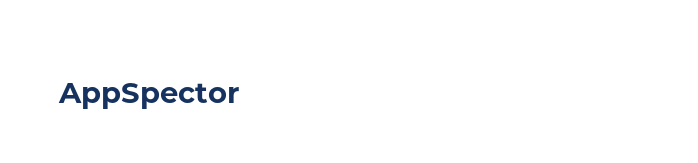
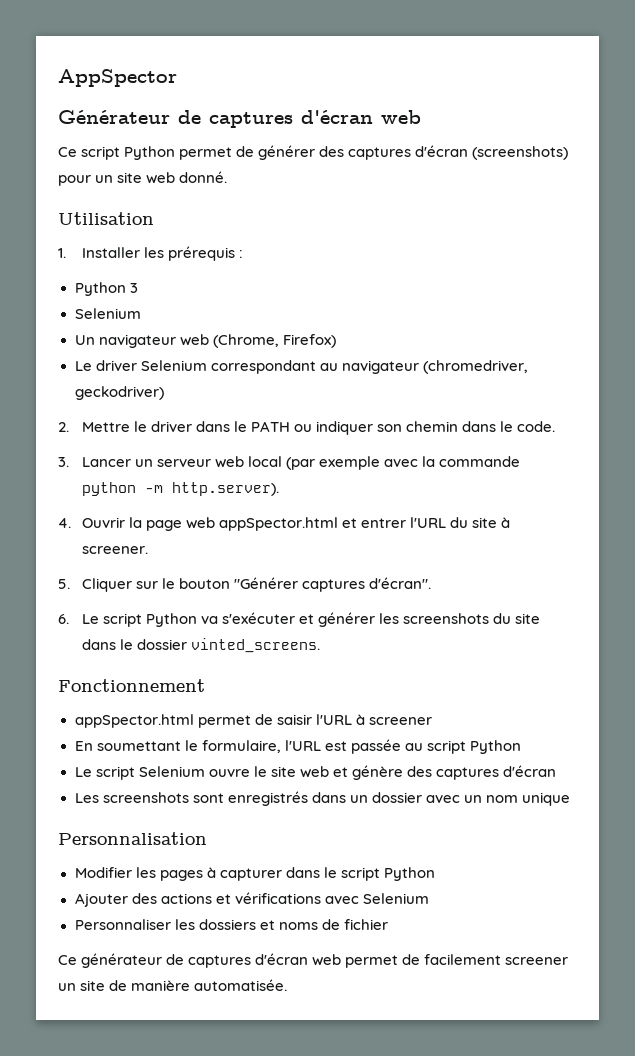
+ Générateur de captures d'écran web
+ Ce script Python permet de générer des captures d'écran (screenshots) pour un site web donné.
+ Utilisation
+ 1. Installer les prérequis :
+ Python 3
+ Selenium
+ Un navigateur web (Chrome, Firefox)
+ Le driver Selenium correspondant au navigateur (chromedriver, geckodriver)
+ 2. Mettre le driver dans le PATH ou indiquer son chemin dans le code.
+ 3. Lancer un serveur web local (par exemple avec la commande python -m http.server).
+ 4. Ouvrir la page web appSpector.html et entrer l'URL du site à screener.
+ 5. Cliquer sur le bouton "Générer captures d'écran".
+ 6. Le script Python va s'exécuter et générer les screenshots du site dans le dossier vinted_screens.
+ Fonctionnement
+ appSpector.html permet de saisir l'URL à screener
+ En soumettant le formulaire, l'URL est passée au script Python
+ Le script Selenium ouvre le site web et génère des captures d'écran
+ Les screenshots sont enregistrés dans un dossier avec un nom unique
+ Personnalisation
+ Modifier les pages à capturer dans le script Python
+ Ajouter des actions et vérifications avec Selenium
+ Personnaliser les dossiers et noms de fichier
+ Ce générateur de captures d'écran web permet de facilement screener un site de manière automatisée.

